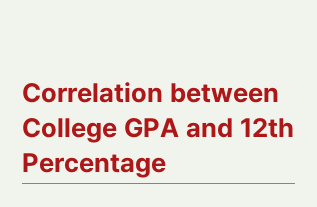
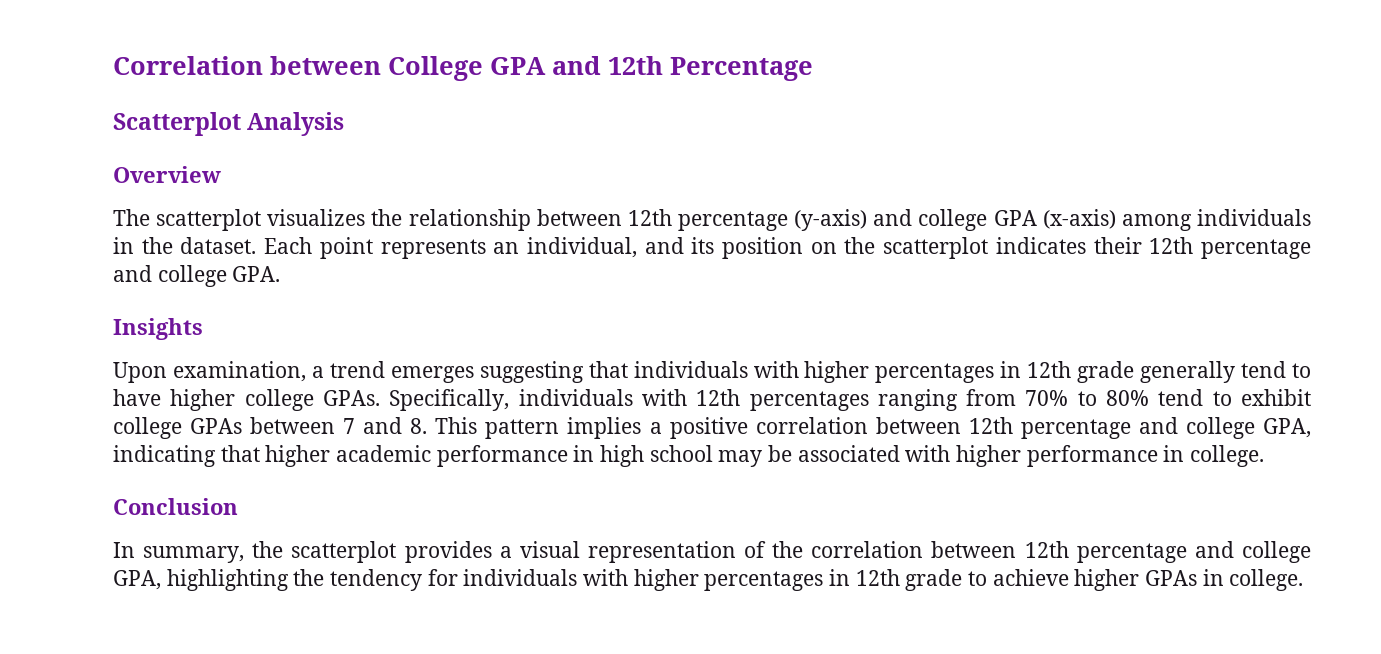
+ Scatterplot Analysis
+ Overview
+ The scatterplot visualizes the relationship between 12th percentage (y-axis) and college GPA (x-axis) among individuals in the dataset. Each point represents an individual, and its position on the scatterplot indicates their 12th percentage and college GPA.
+ Insights
+ Upon examination, a trend emerges suggesting that individuals with higher percentages in 12th grade generally tend to have higher college GPAs. Specifically, individuals with 12th percentages ranging from 70% to 80% tend to exhibit college GPAs between 7 and 8. This pattern implies a positive correlation between 12th percentage and college GPA, indicating that higher academic performance in high school may be associated with higher performance in college.
+ Conclusion
+ In summary, the scatterplot provides a visual representation of the correlation between 12th percentage and college GPA, highlighting the tendency for individuals with higher percentages in 12th grade to achieve higher GPAs in college.

